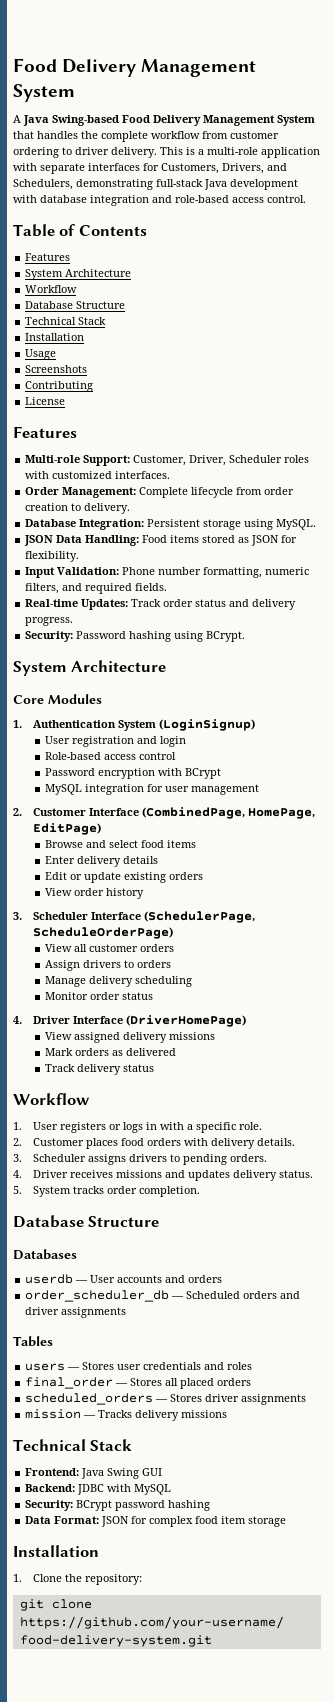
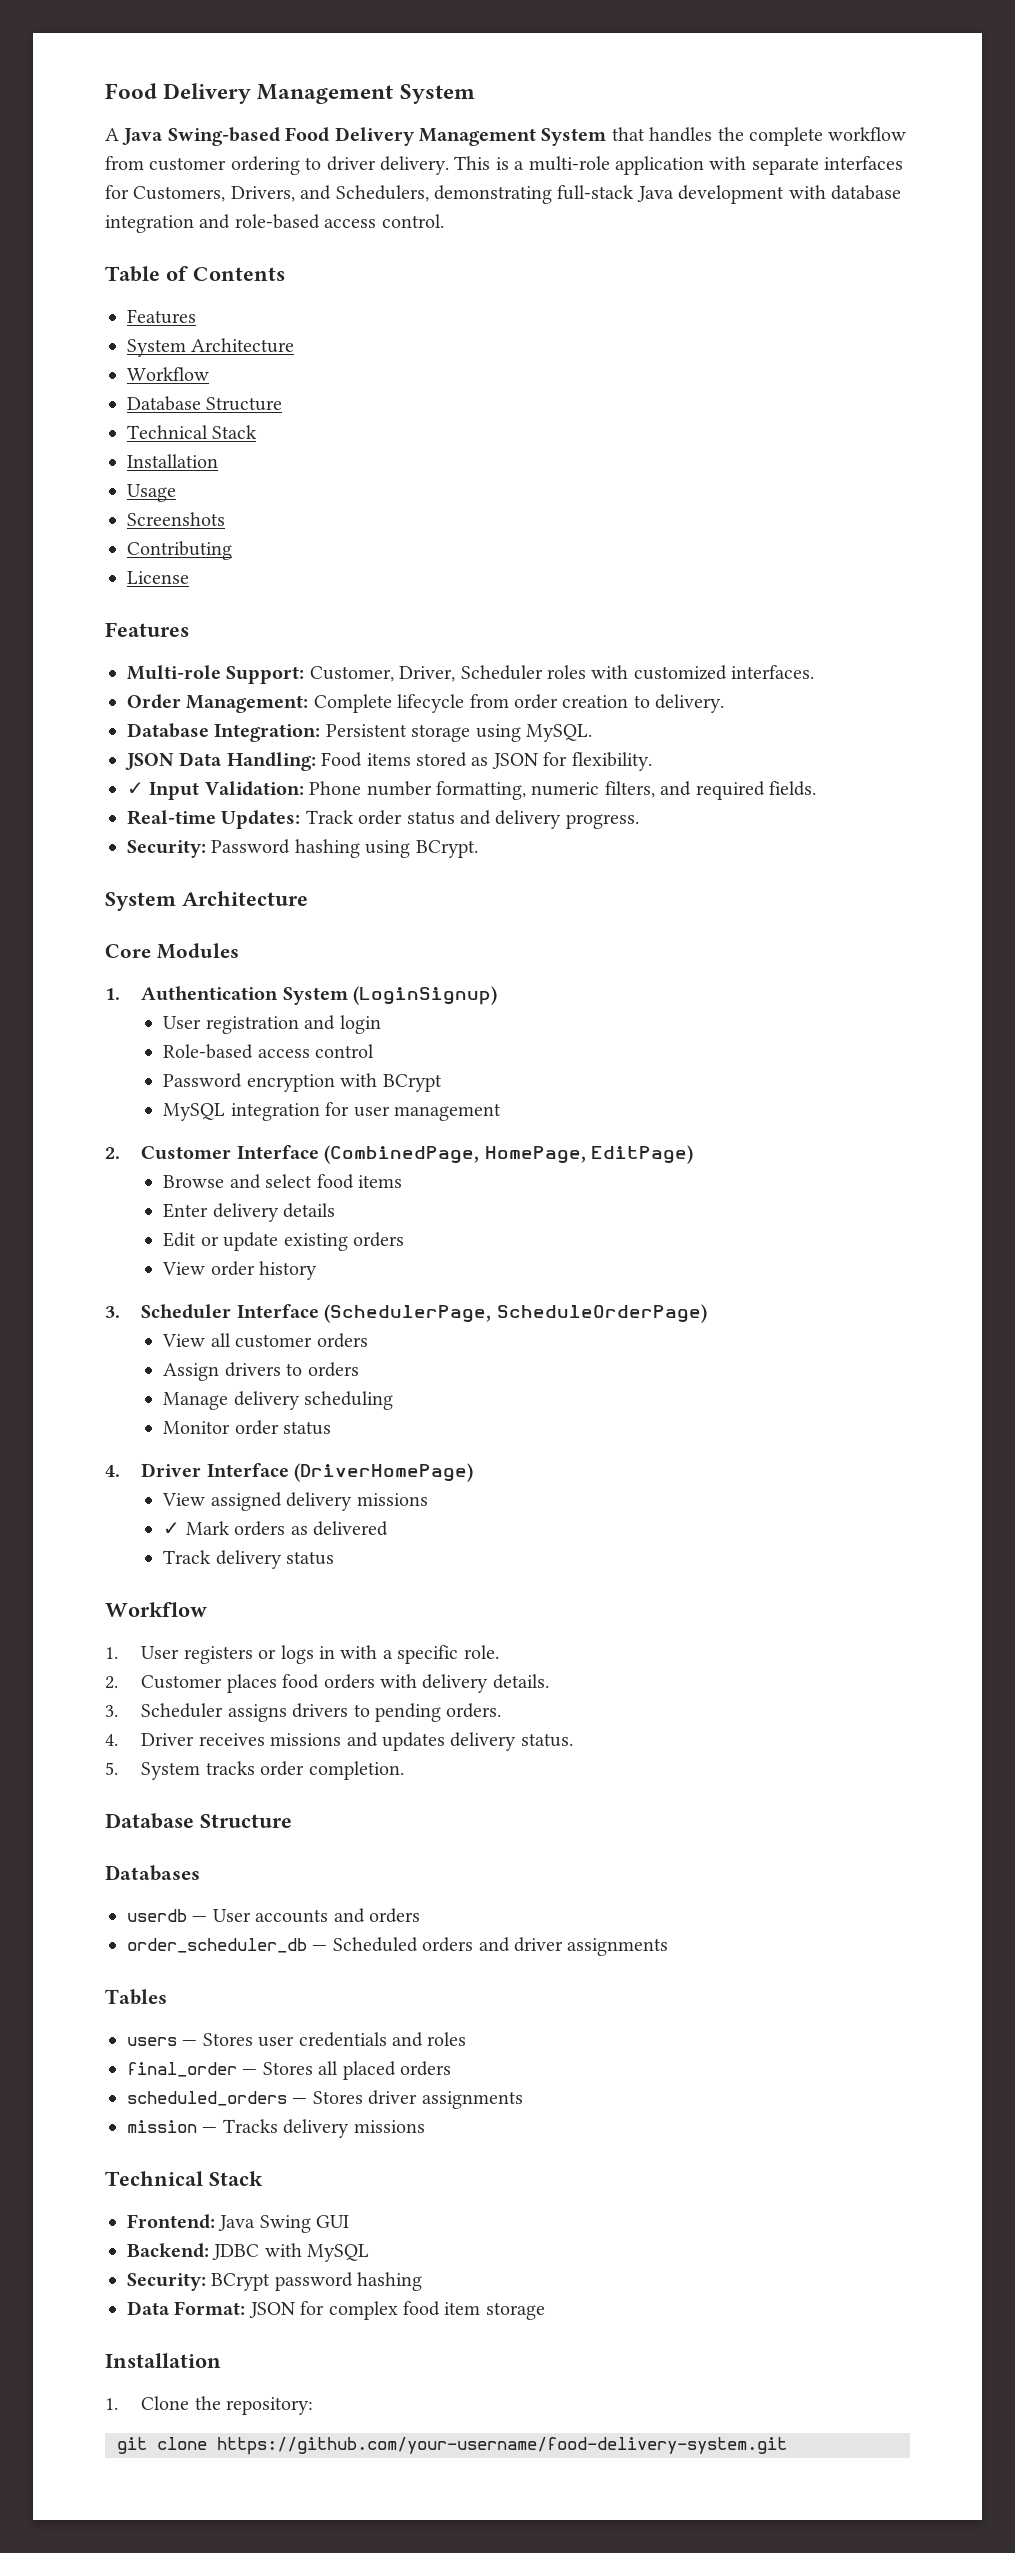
- Input Validation: Phone number formatting, numeric filters, and required fields.
+ ✓ Input Validation: Phone number formatting, numeric filters, and required fields.
- Mark orders as delivered
+ ✓ Mark orders as delivered

